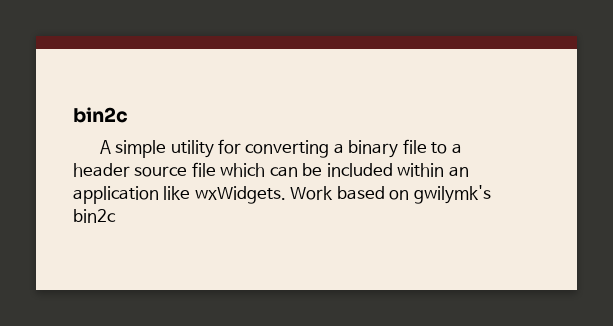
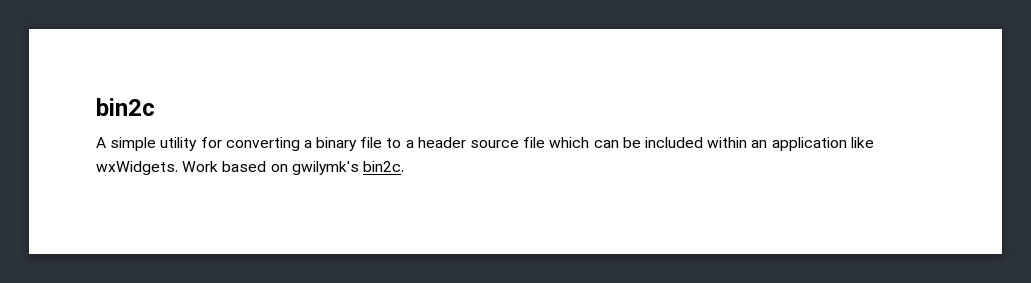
- Work based on gwilymk's bin2c
+ Work based on gwilymk's bin2c.

